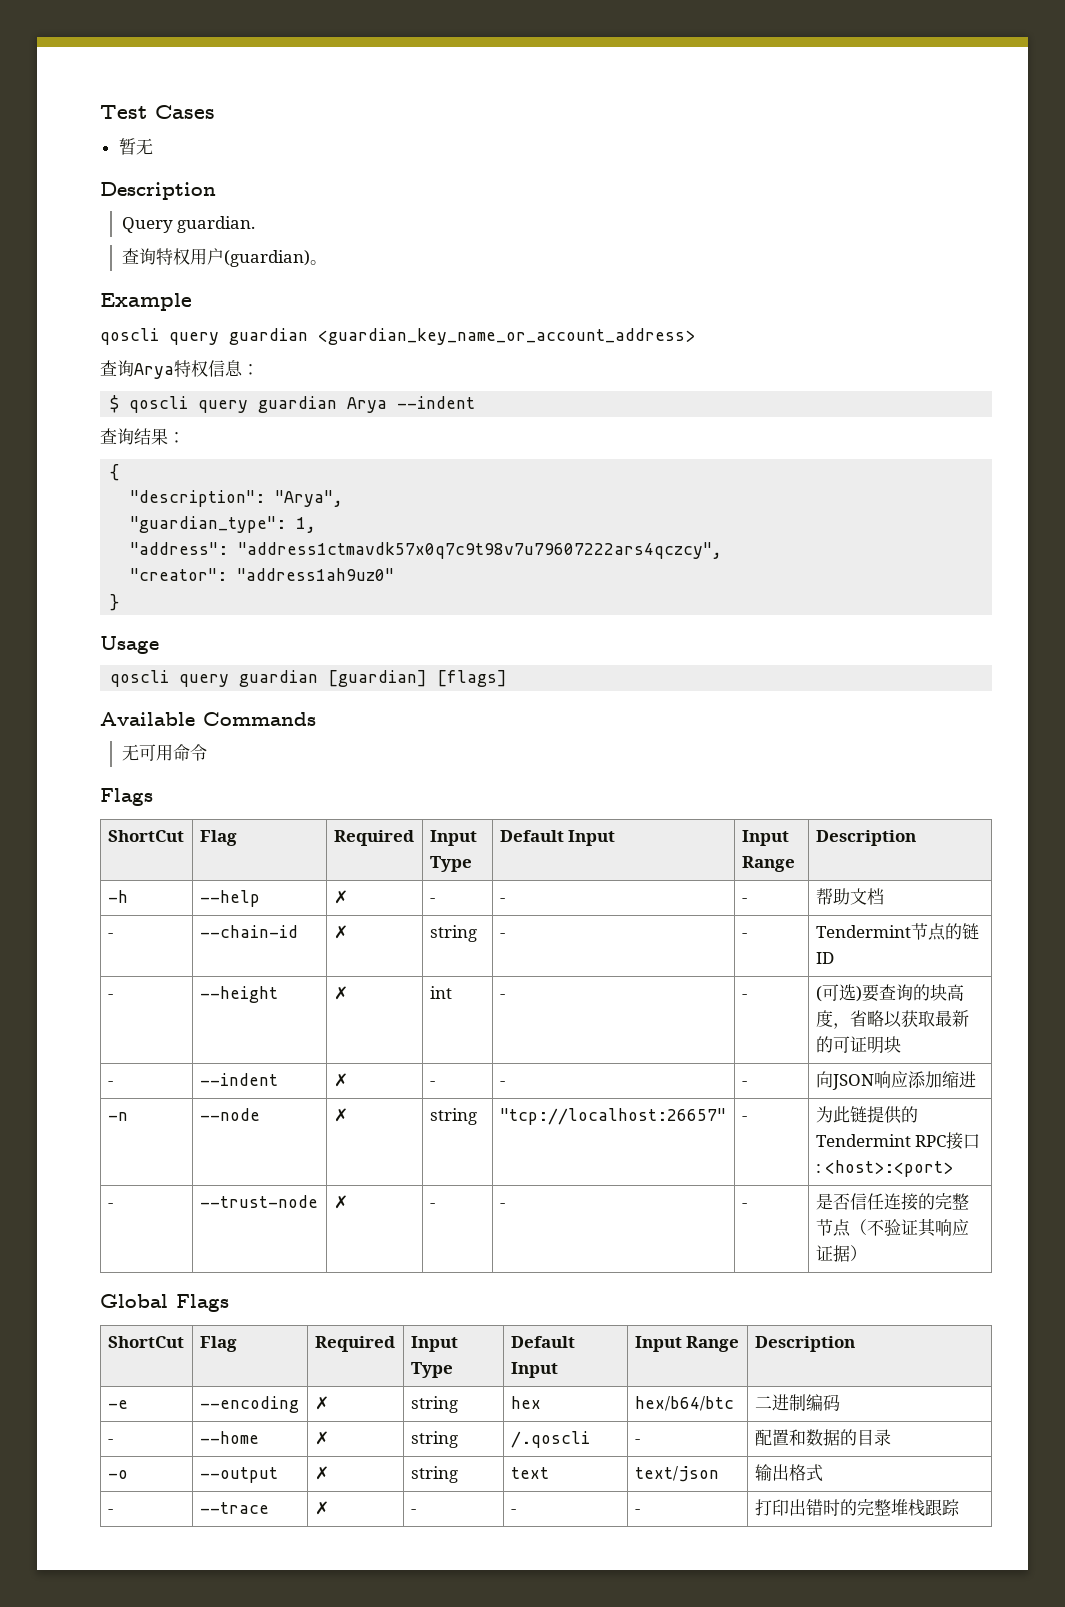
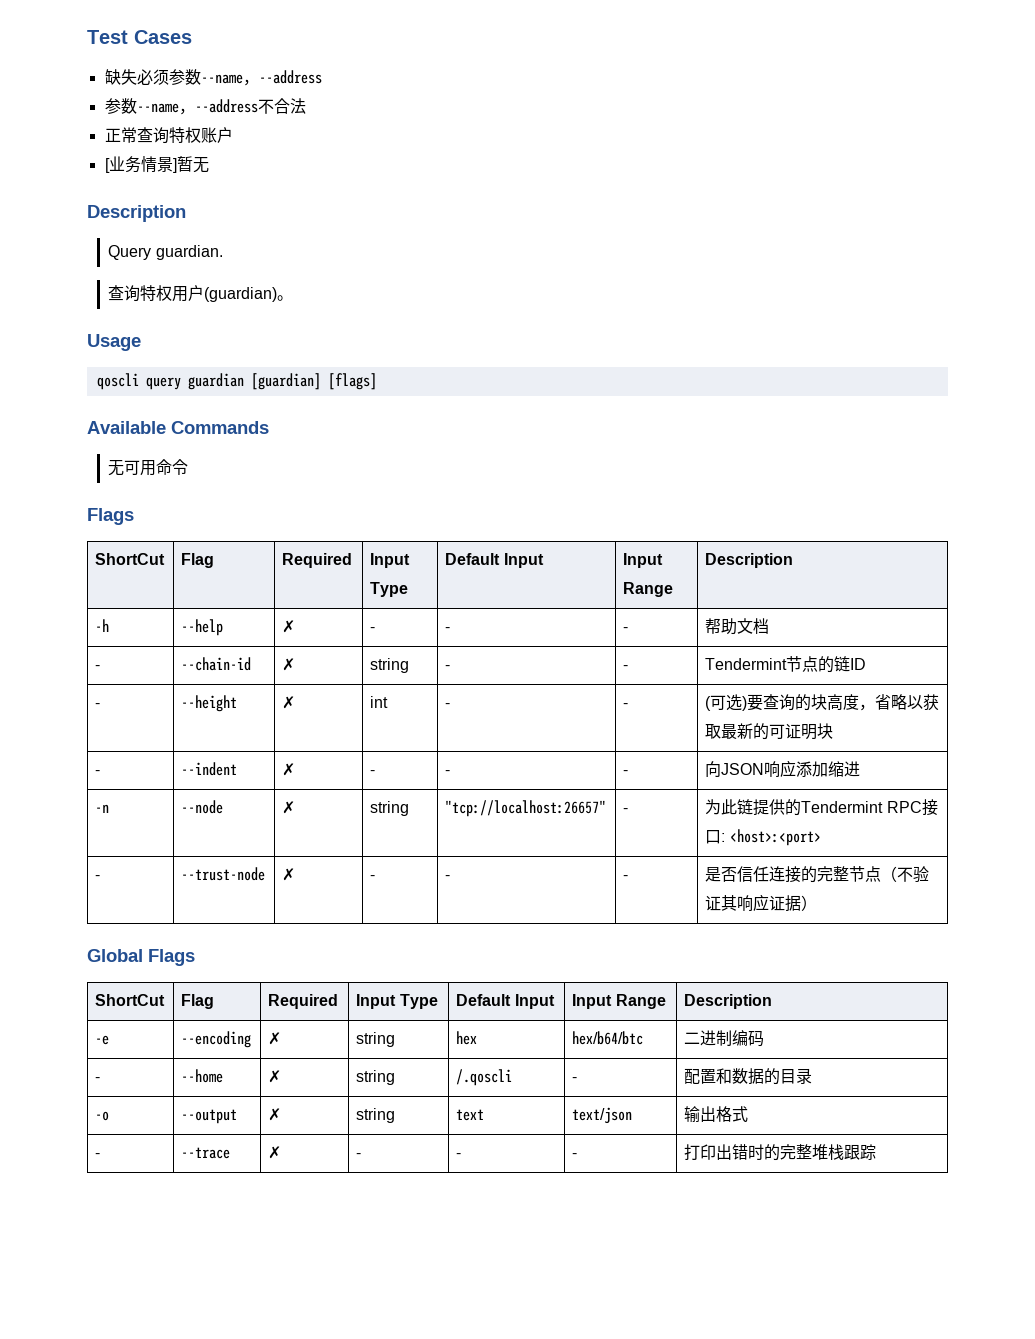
- 暂无
+ 缺失必须参数--name，--address
+ 参数--name，--address不合法
+ 正常查询特权账户
+ [业务情景]暂无
- Example
- qoscli query guardian <guardian_key_name_or_account_address>
- 查询Arya特权信息：
- $ qoscli query guardian Arya --indent
- 查询结果：
- {
- "description": "Arya",
- "guardian_type": 1,
- "address": "address1ctmavdk57x0q7c9t98v7u79607222ars4qczcy",
- "creator": "address1ah9uz0"
- }

